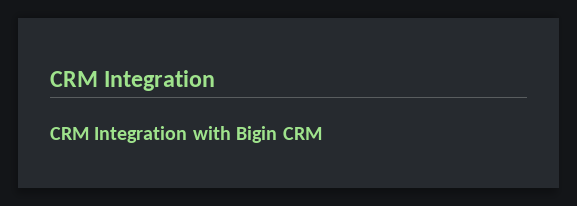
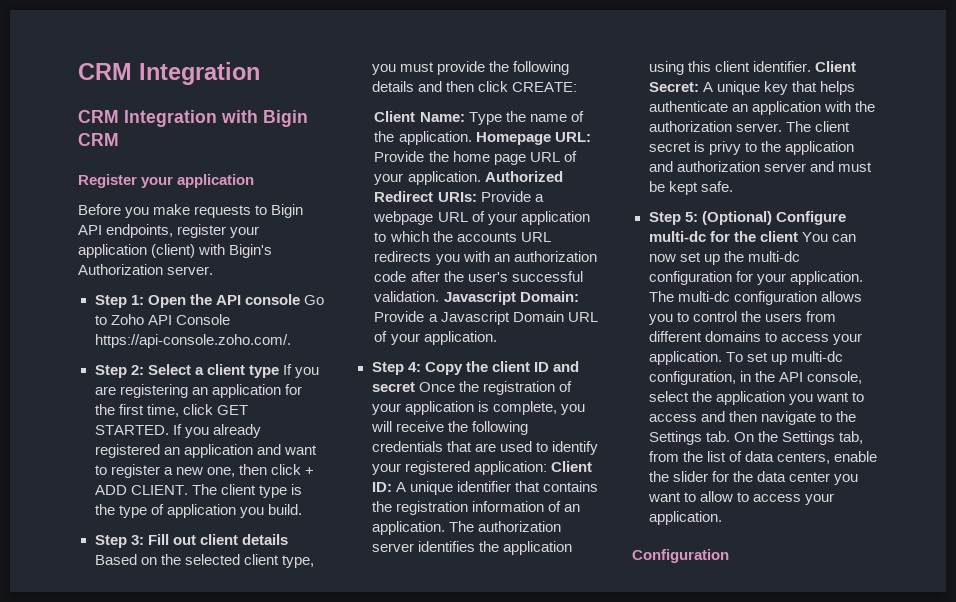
+ Register your application
+ Before you make requests to Bigin API endpoints, register your application (client) with Bigin's Authorization server.
+ Step 1: Open the API console Go to Zoho API Console https://api-console.zoho.com/.
+ Step 2: Select a client type If you are registering an application for the first time, click GET STARTED. If you already registered an application and want to register a new one, then click + ADD CLIENT. The client type is the type of application you build.
+ Step 3: Fill out client details Based on the selected client type, you must provide the following details and then click CREATE:
+ Client Name: Type the name of the application. Homepage URL: Provide the home page URL of your application. Authorized Redirect URIs: Provide a webpage URL of your application to which the accounts URL redirects you with an authorization code after the user's successful validation. Javascript Domain: Provide a Javascript Domain URL of your application.
+ Step 4: Copy the client ID and secret Once the registration of your application is complete, you will receive the following credentials that are used to identify your registered application: Client ID: A unique identifier that contains the registration information of an application. The authorization server identifies the application using this client identifier. Client Secret: A unique key that helps authenticate an application with the authorization server. The client secret is privy to the application and authorization server and must be kept safe.
+ Step 5: (Optional) Configure multi-dc for the client You can now set up the multi-dc configuration for your application. The multi-dc configuration allows you to control the users from different domains to access your application. To set up multi-dc configuration, in the API console, select the application you want to access and then navigate to the Settings tab. On the Settings tab, from the list of data centers, enable the slider for the data center you want to allow to access your application.
+ Configuration

